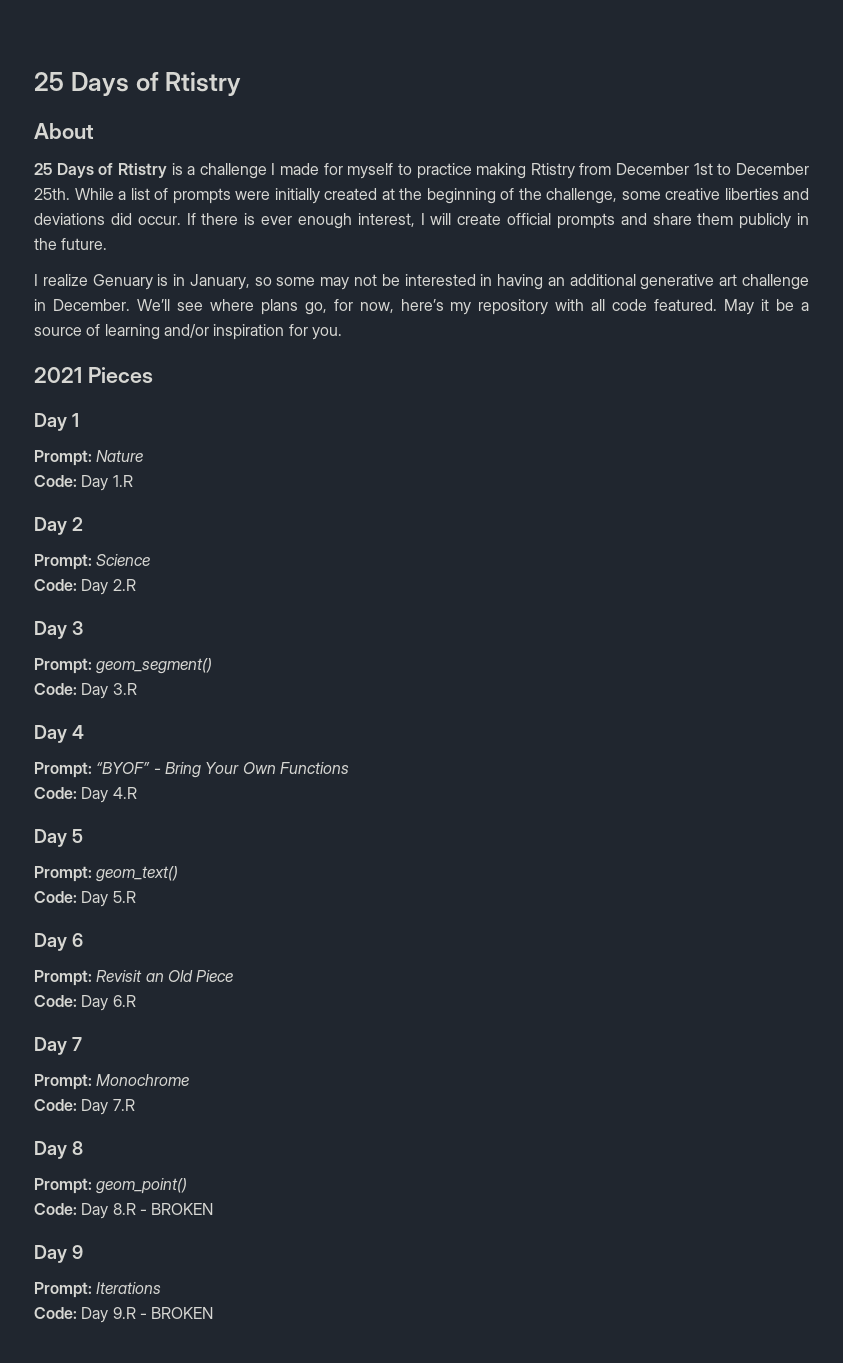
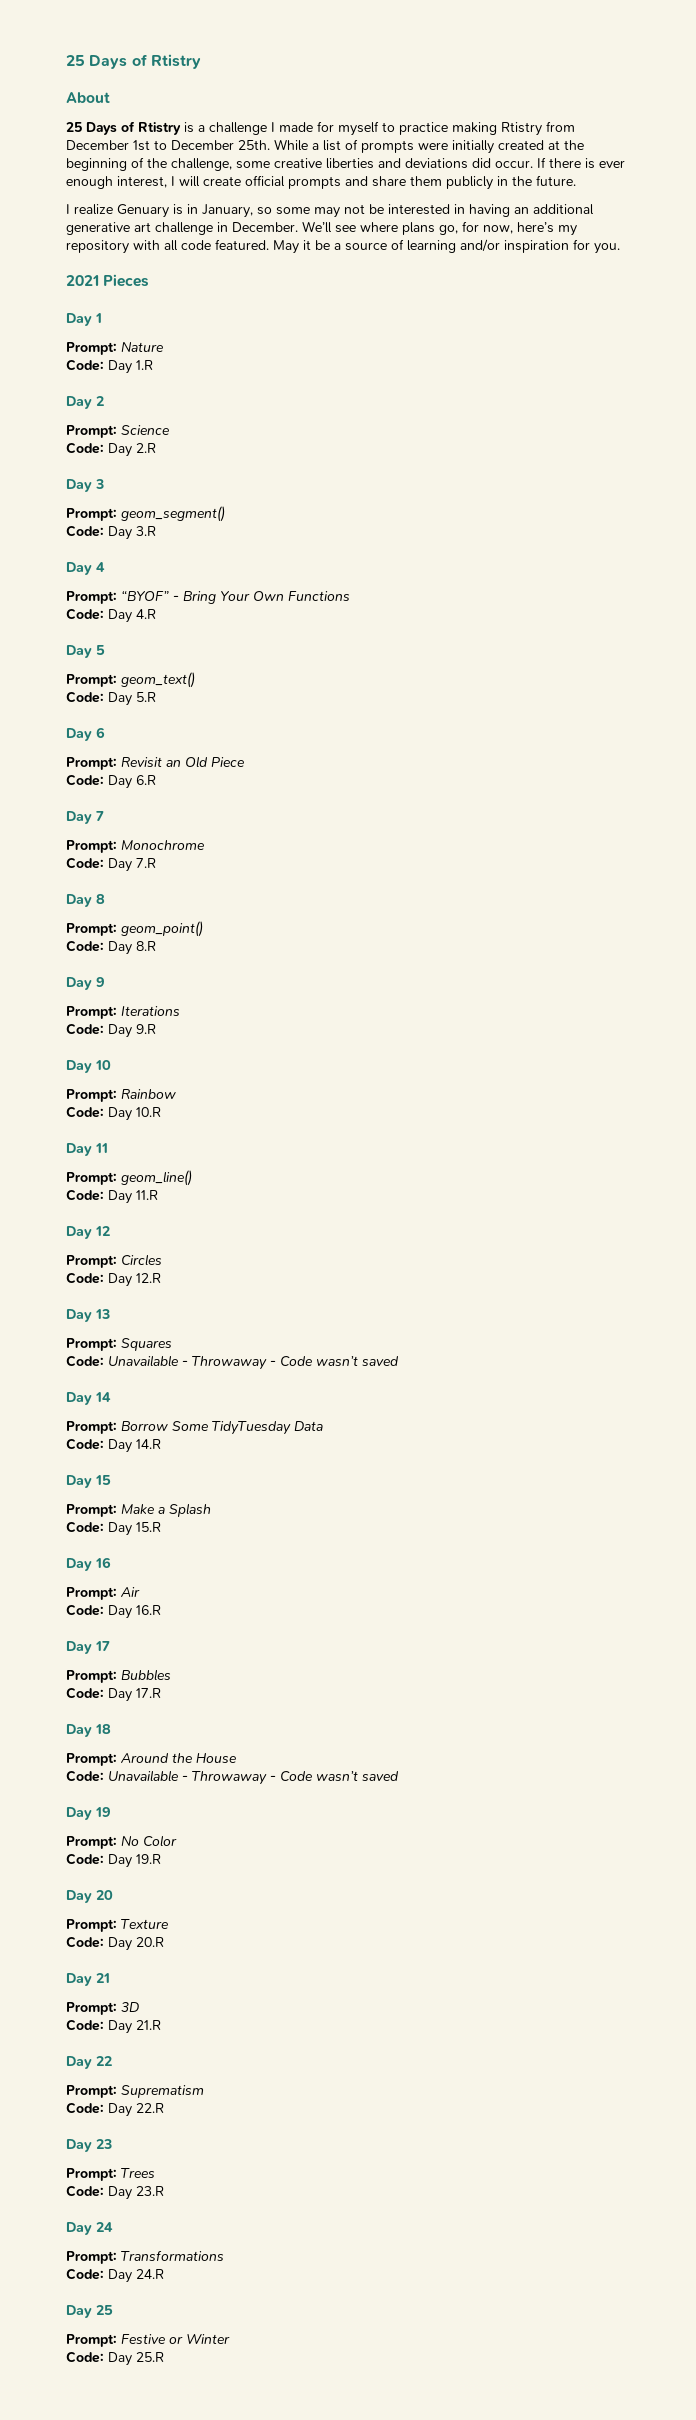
- Code: Day 8.R - BROKEN
+ Code: Day 8.R
- Code: Day 9.R - BROKEN
+ Code: Day 9.R
+ Day 10
+ Prompt: Rainbow
+ Code: Day 10.R
+ Day 11
+ Prompt: geom_line()
+ Code: Day 11.R
+ Day 12
+ Prompt: Circles
+ Code: Day 12.R
+ Day 13
+ Prompt: Squares
+ Code: Unavailable - Throwaway - Code wasn’t saved
+ Day 14
+ Prompt: Borrow Some TidyTuesday Data
+ Code: Day 14.R
+ Day 15
+ Prompt: Make a Splash
+ Code: Day 15.R
+ Day 16
+ Prompt: Air
+ Code: Day 16.R
+ Day 17
+ Prompt: Bubbles
+ Code: Day 17.R
+ Day 18
+ Prompt: Around the House
+ Code: Unavailable - Throwaway - Code wasn’t saved
+ Day 19
+ Prompt: No Color
+ Code: Day 19.R
+ Day 20
+ Prompt: Texture
+ Code: Day 20.R
+ Day 21
+ Prompt: 3D
+ Code: Day 21.R
+ Day 22
+ Prompt: Suprematism
+ Code: Day 22.R
+ Day 23
+ Prompt: Trees
+ Code: Day 23.R
+ Day 24
+ Prompt: Transformations
+ Code: Day 24.R
+ Day 25
+ Prompt: Festive or Winter
+ Code: Day 25.R

